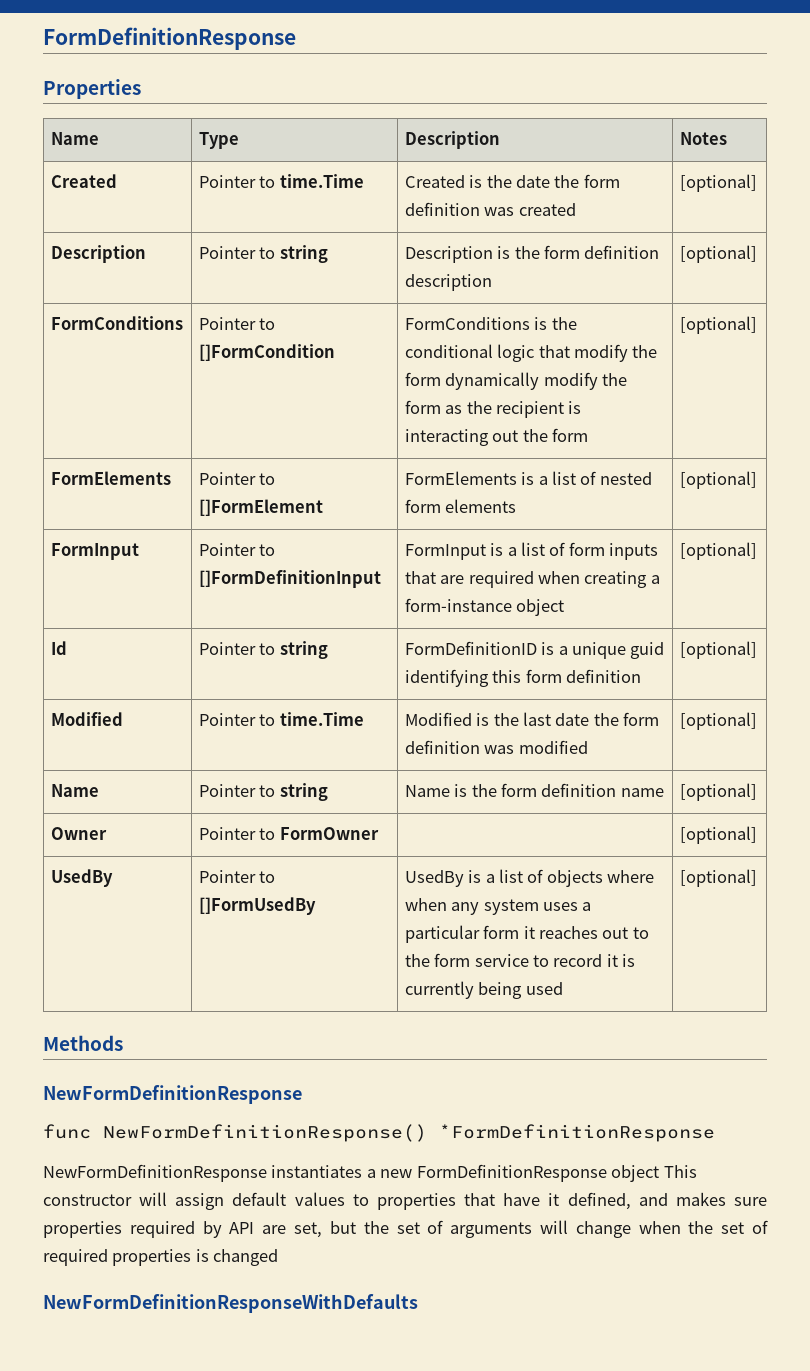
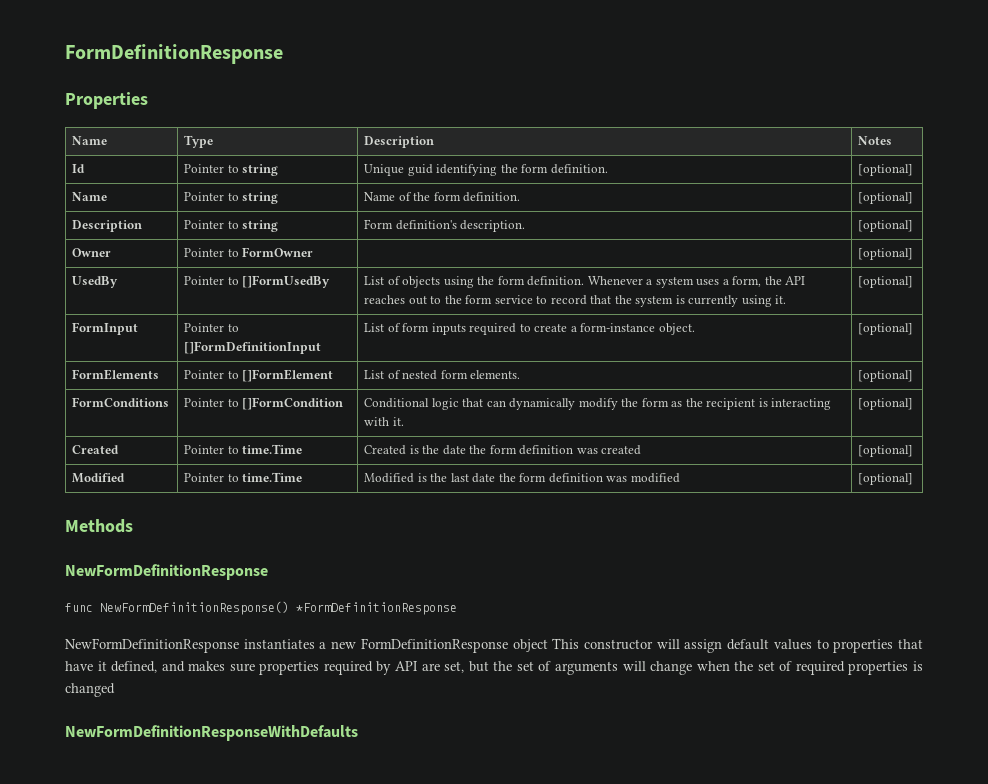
+ Id | Pointer to string | Unique guid identifying the form definition. | [optional]
+ Name | Pointer to string | Name of the form definition. | [optional]
+ Description | Pointer to string | Form definition's description. | [optional]
+ Owner | Pointer to FormOwner | | [optional]
+ UsedBy | Pointer to []FormUsedBy | List of objects using the form definition. Whenever a system uses a form, the API reaches out to the form service to record that the system is currently using it. | [optional]
+ FormInput | Pointer to []FormDefinitionInput | List of form inputs required to create a form-instance object. | [optional]
+ FormElements | Pointer to []FormElement | List of nested form elements. | [optional]
+ FormConditions | Pointer to []FormCondition | Conditional logic that can dynamically modify the form as the recipient is interacting with it. | [optional]
- Description | Pointer to string | Description is the form definition description | [optional]
- FormConditions | Pointer to []FormCondition | FormConditions is the conditional logic that modify the form dynamically modify the form as the recipient is interacting out the form | [optional]
- FormElements | Pointer to []FormElement | FormElements is a list of nested form elements | [optional]
- FormInput | Pointer to []FormDefinitionInput | FormInput is a list of form inputs that are required when creating a form-instance object | [optional]
- Id | Pointer to string | FormDefinitionID is a unique guid identifying this form definition | [optional]
- Name | Pointer to string | Name is the form definition name | [optional]
- Owner | Pointer to FormOwner | | [optional]
- UsedBy | Pointer to []FormUsedBy | UsedBy is a list of objects where when any system uses a particular form it reaches out to the form service to record it is currently being used | [optional]

